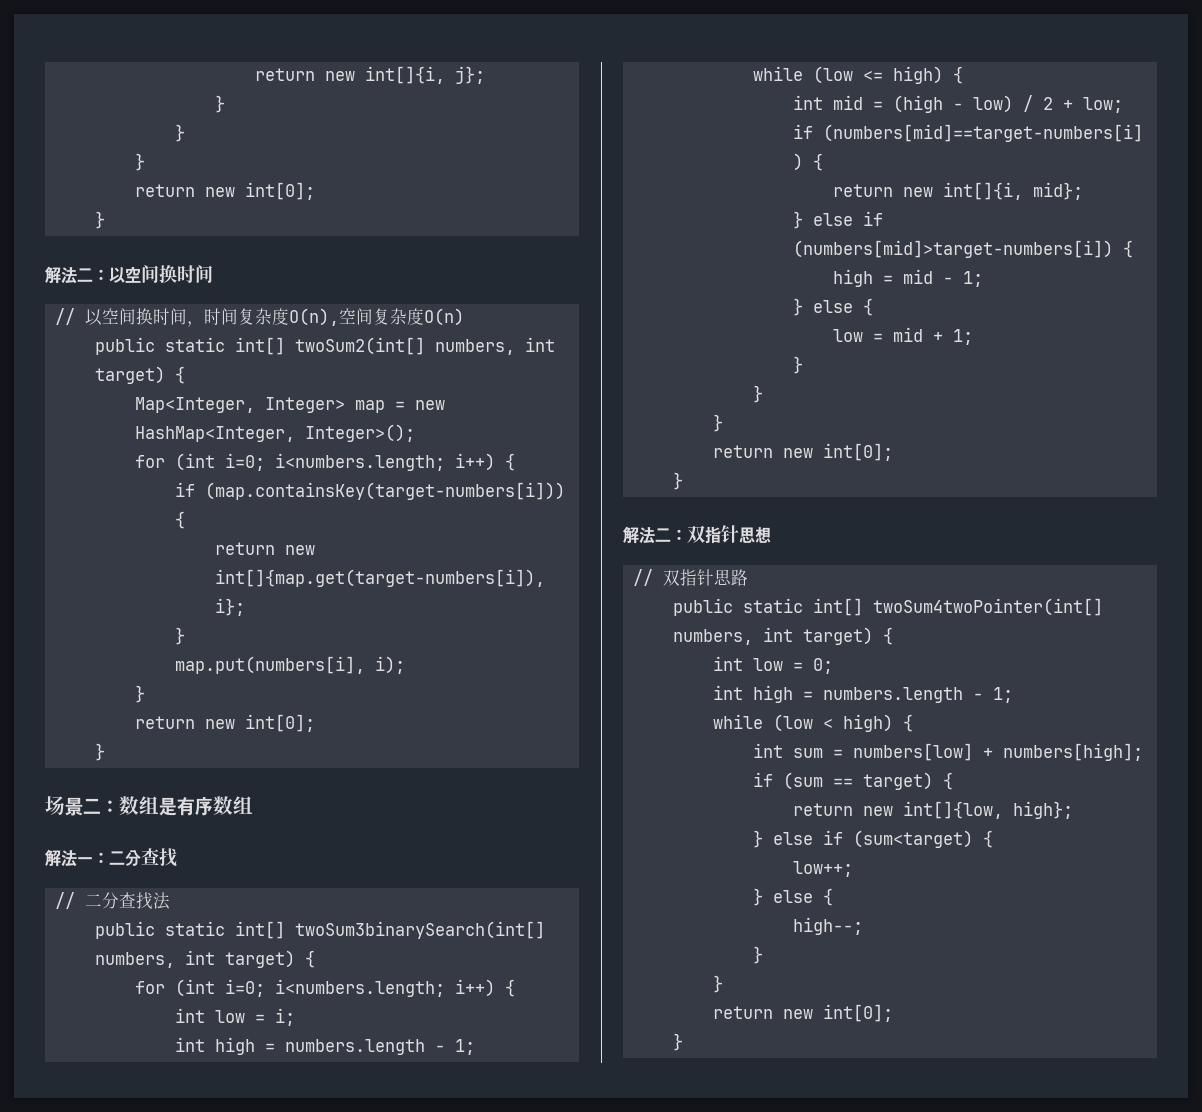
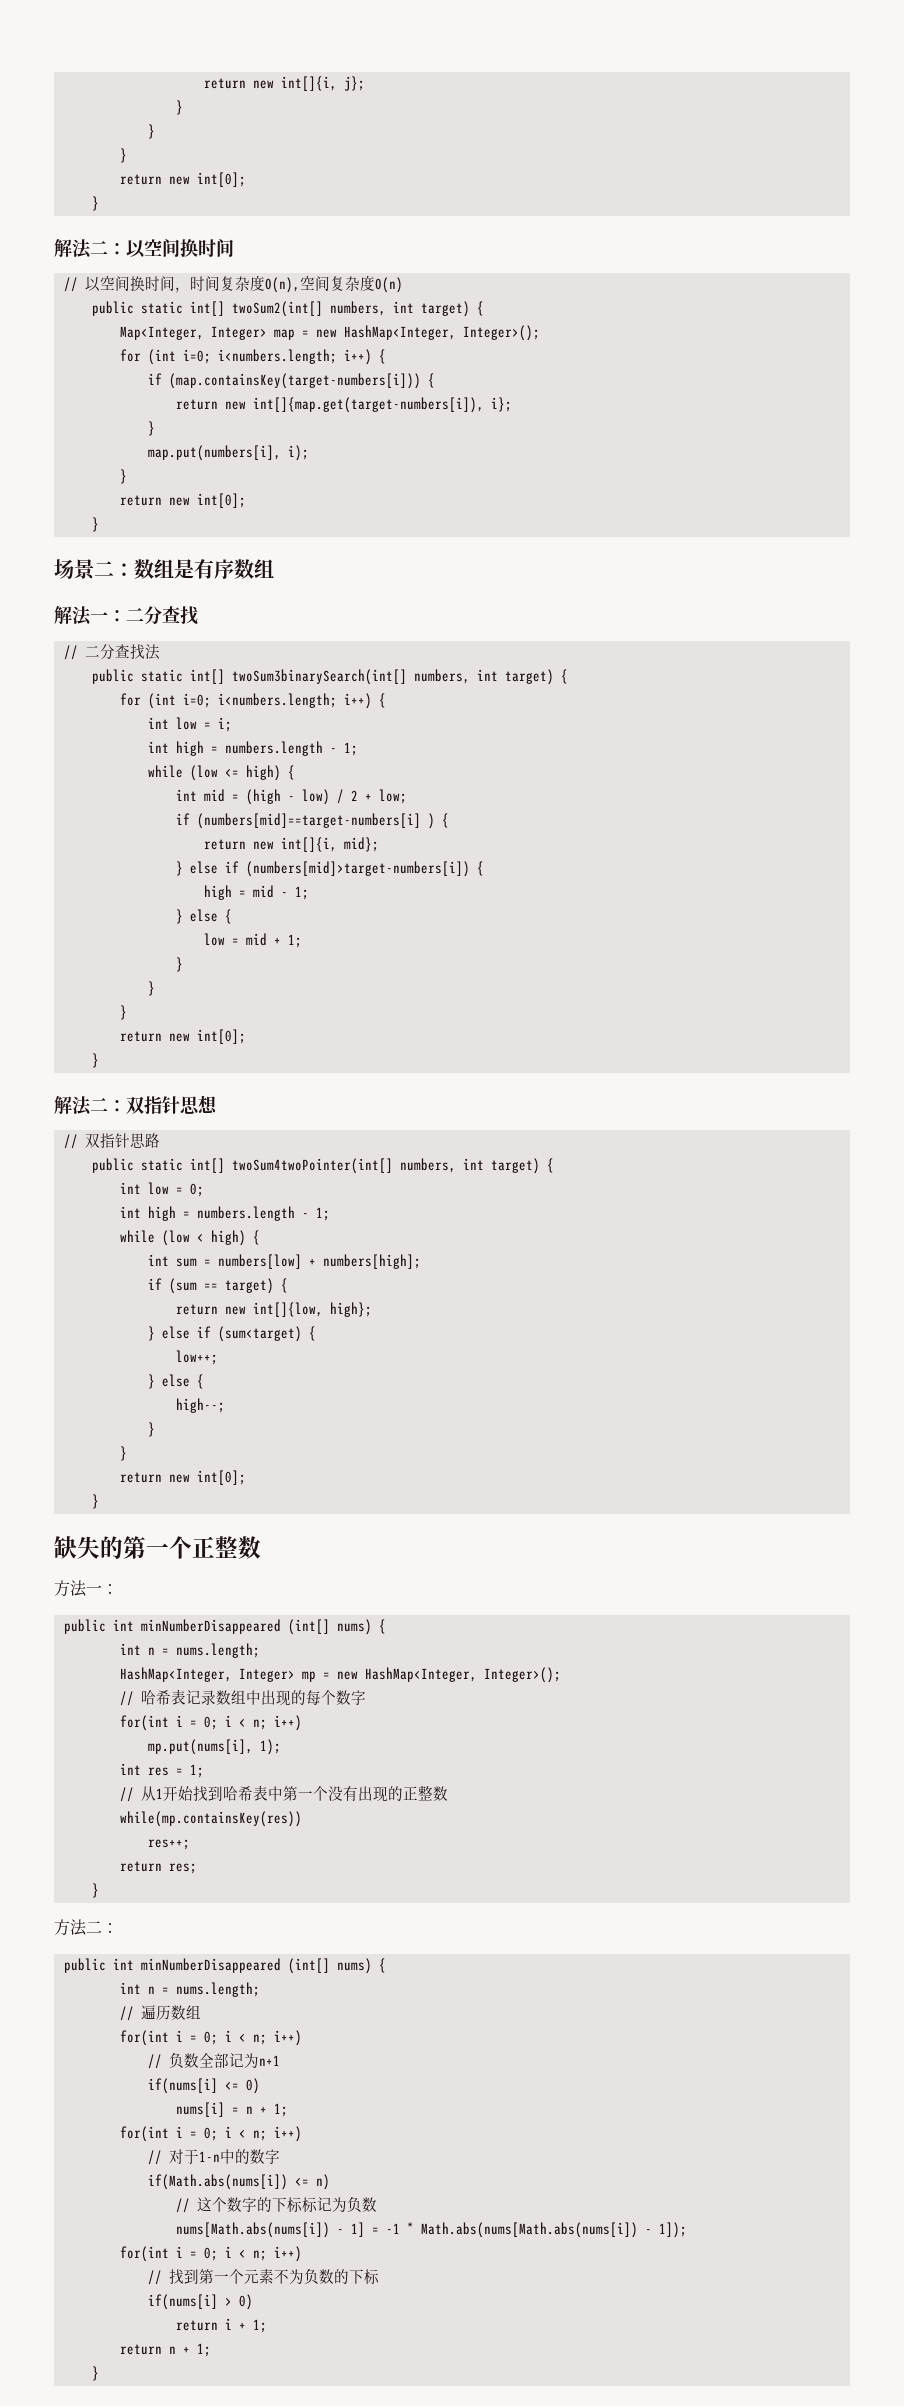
+ 缺失的第一个正整数
+ 方法一：
+ public int minNumberDisappeared (int[] nums) {
+ int n = nums.length;
+ HashMap<Integer, Integer> mp = new HashMap<Integer, Integer>();
+ // 哈希表记录数组中出现的每个数字
+ for(int i = 0; i < n; i++)
+ mp.put(nums[i], 1);
+ int res = 1;
+ // 从1开始找到哈希表中第一个没有出现的正整数
+ while(mp.containsKey(res))
+ res++;
+ return res;
+ }
+ 方法二：
+ public int minNumberDisappeared (int[] nums) {
+ int n = nums.length;
+ // 遍历数组
+ for(int i = 0; i < n; i++)
+ // 负数全部记为n+1
+ if(nums[i] <= 0)
+ nums[i] = n + 1;
+ for(int i = 0; i < n; i++)
+ // 对于1-n中的数字
+ if(Math.abs(nums[i]) <= n)
+ // 这个数字的下标标记为负数
+ nums[Math.abs(nums[i]) - 1] = -1 * Math.abs(nums[Math.abs(nums[i]) - 1]);
+ for(int i = 0; i < n; i++)
+ // 找到第一个元素不为负数的下标
+ if(nums[i] > 0)
+ return i + 1;
+ return n + 1;
+ }

